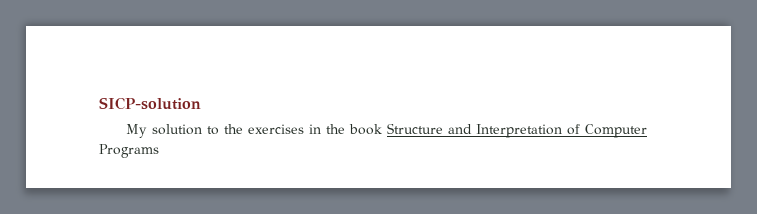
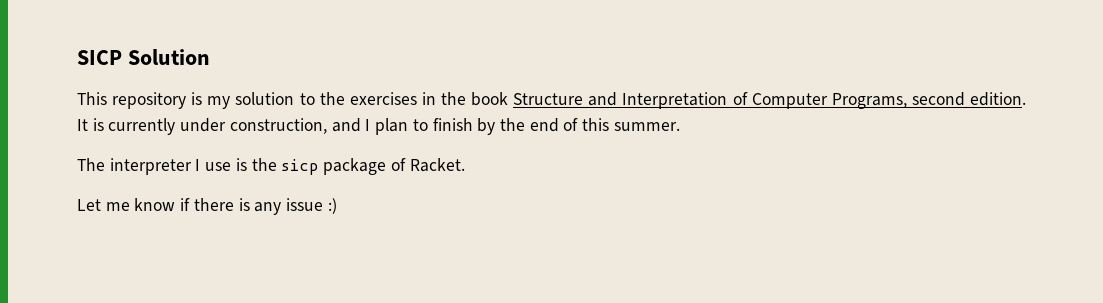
- SICP-solution
- My solution to the exercises in the book Structure and Interpretation of Computer Programs
+ SICP Solution
+ This repository is my solution to the exercises in the book Structure and Interpretation of Computer Programs, second edition. It is currently under construction, and I plan to finish by the end of this summer.
+ The interpreter I use is the sicp package of Racket.
+ Let me know if there is any issue :)

